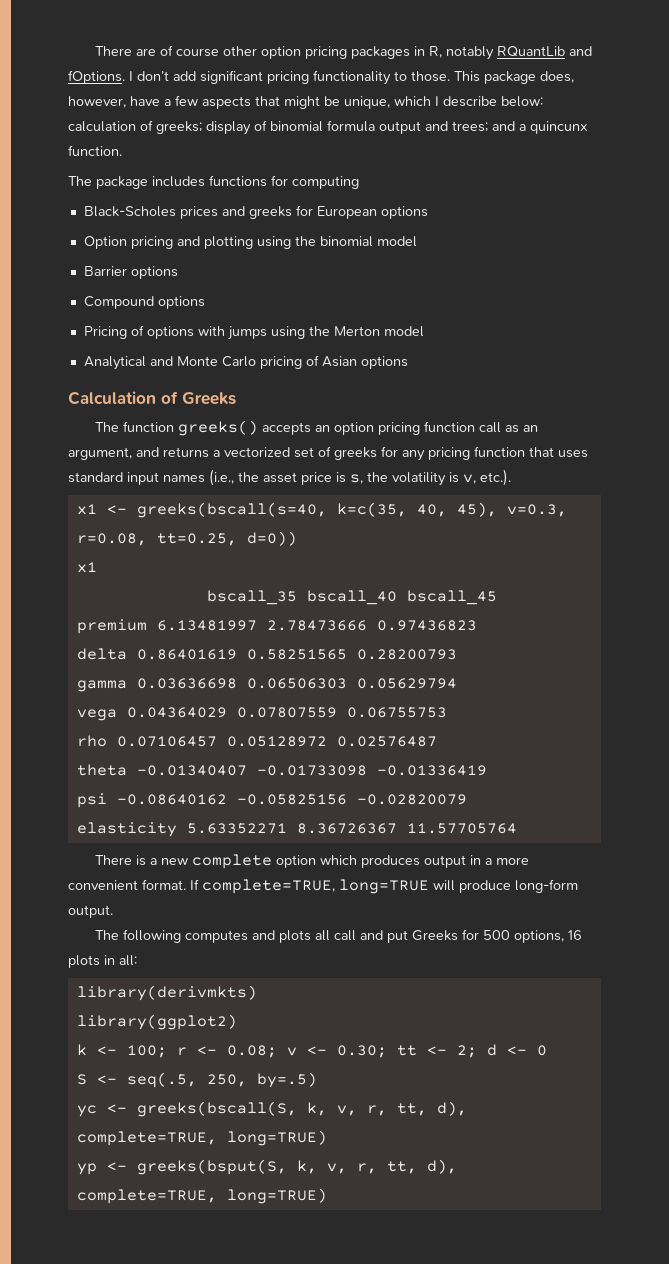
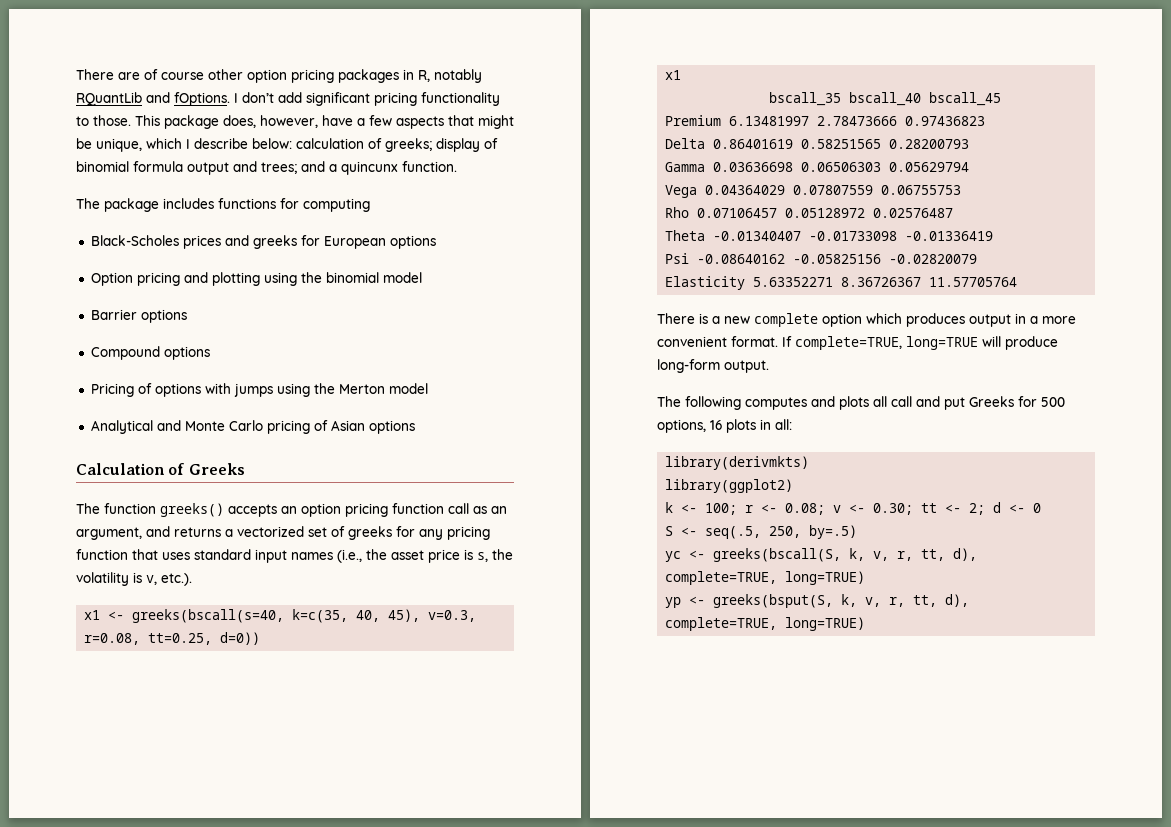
- premium 6.13481997 2.78473666 0.97436823
+ Premium 6.13481997 2.78473666 0.97436823
- delta 0.86401619 0.58251565 0.28200793
+ Delta 0.86401619 0.58251565 0.28200793
- gamma 0.03636698 0.06506303 0.05629794
+ Gamma 0.03636698 0.06506303 0.05629794
- vega 0.04364029 0.07807559 0.06755753
+ Vega 0.04364029 0.07807559 0.06755753
- rho 0.07106457 0.05128972 0.02576487
+ Rho 0.07106457 0.05128972 0.02576487
- theta -0.01340407 -0.01733098 -0.01336419
+ Theta -0.01340407 -0.01733098 -0.01336419
- psi -0.08640162 -0.05825156 -0.02820079
+ Psi -0.08640162 -0.05825156 -0.02820079
- elasticity 5.63352271 8.36726367 11.57705764
+ Elasticity 5.63352271 8.36726367 11.57705764

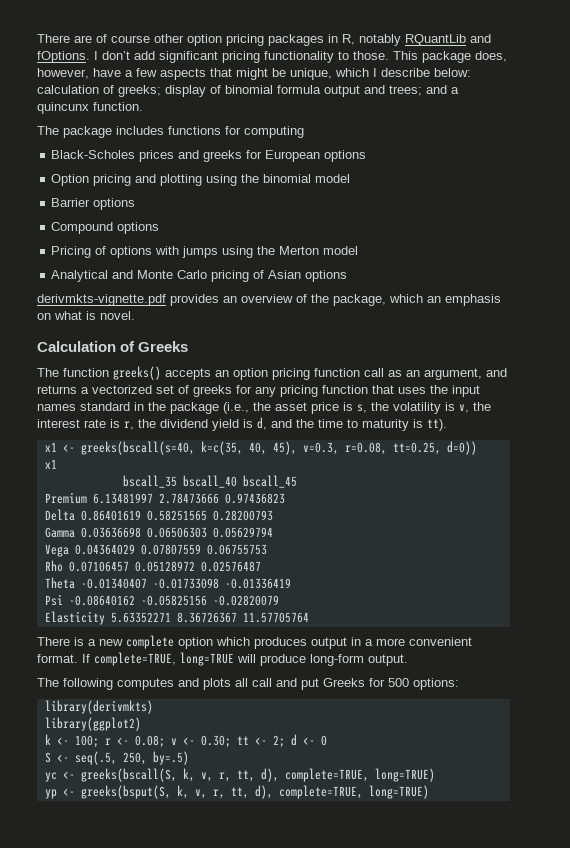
+ derivmkts-vignette.pdf provides an overview of the package, which an emphasis on what is novel.
- The function greeks() accepts an option pricing function call as an argument, and returns a vectorized set of greeks for any pricing function that uses standard input names (i.e., the asset price is s, the volatility is v, etc.).
+ The function greeks() accepts an option pricing function call as an argument, and returns a vectorized set of greeks for any pricing function that uses the input names standard in the package (i.e., the asset price is s, the volatility is v, the interest rate is r, the dividend yield is d, and the time to maturity is tt).
- The following computes and plots all call and put Greeks for 500 options, 16 plots in all:
+ The following computes and plots all call and put Greeks for 500 options:

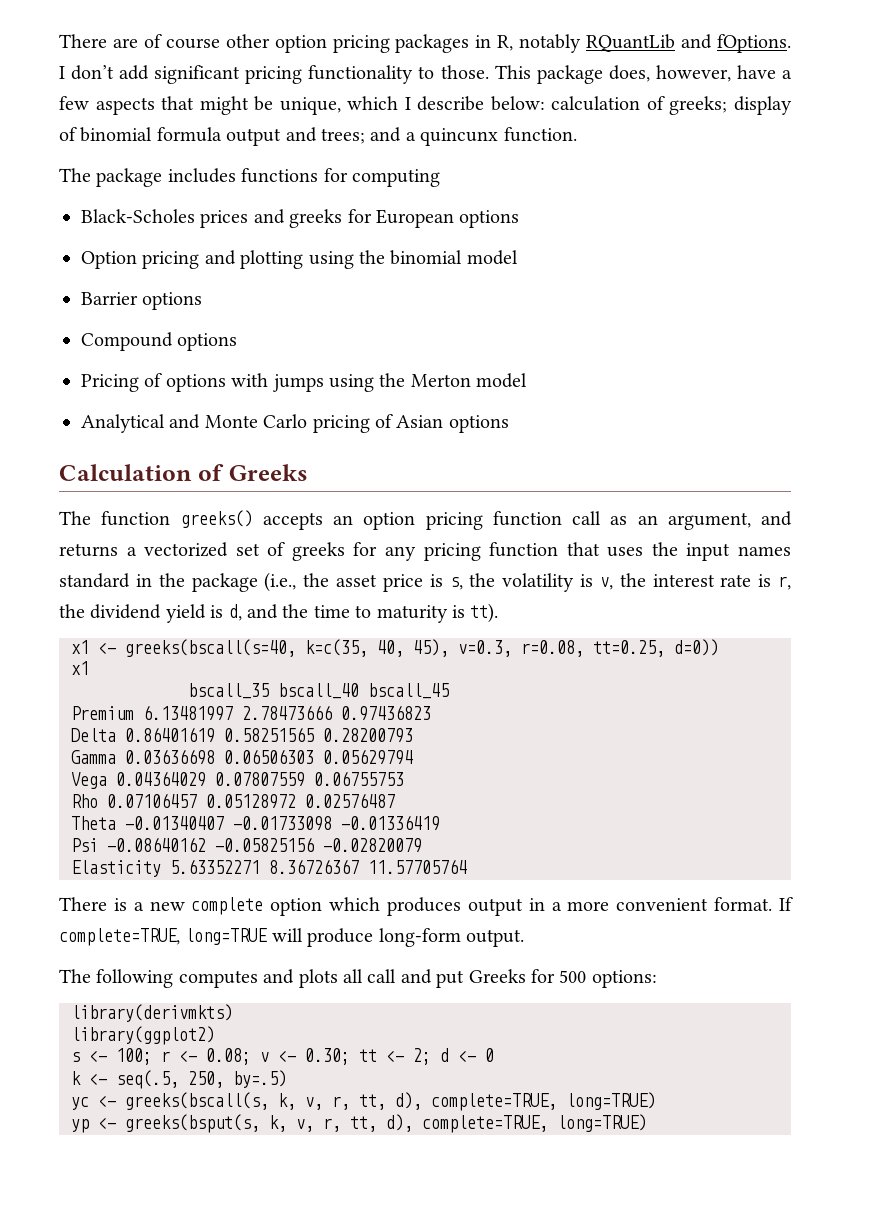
- derivmkts-vignette.pdf provides an overview of the package, which an emphasis on what is novel.
- k <- 100; r <- 0.08; v <- 0.30; tt <- 2; d <- 0
+ s <- 100; r <- 0.08; v <- 0.30; tt <- 2; d <- 0
- S <- seq(.5, 250, by=.5)
+ k <- seq(.5, 250, by=.5)
- yc <- greeks(bscall(S, k, v, r, tt, d), complete=TRUE, long=TRUE)
+ yc <- greeks(bscall(s, k, v, r, tt, d), complete=TRUE, long=TRUE)
- yp <- greeks(bsput(S, k, v, r, tt, d), complete=TRUE, long=TRUE)
+ yp <- greeks(bsput(s, k, v, r, tt, d), complete=TRUE, long=TRUE)

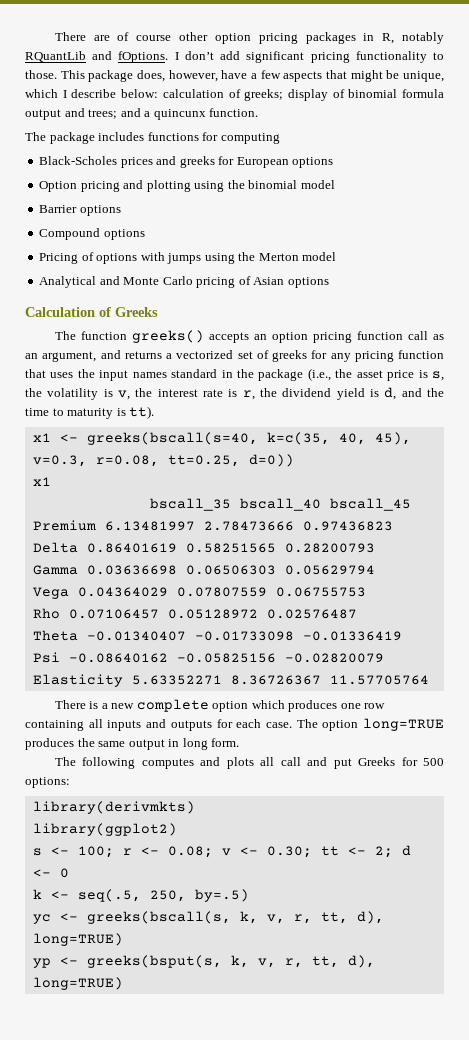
- There is a new complete option which produces output in a more convenient format. If complete=TRUE, long=TRUE will produce long-form output.
+ There is a new complete option which produces one row containing all inputs and outputs for each case. The option long=TRUE produces the same output in long form.
- yc <- greeks(bscall(s, k, v, r, tt, d), complete=TRUE, long=TRUE)
+ yc <- greeks(bscall(s, k, v, r, tt, d), long=TRUE)
- yp <- greeks(bsput(s, k, v, r, tt, d), complete=TRUE, long=TRUE)
+ yp <- greeks(bsput(s, k, v, r, tt, d), long=TRUE)

